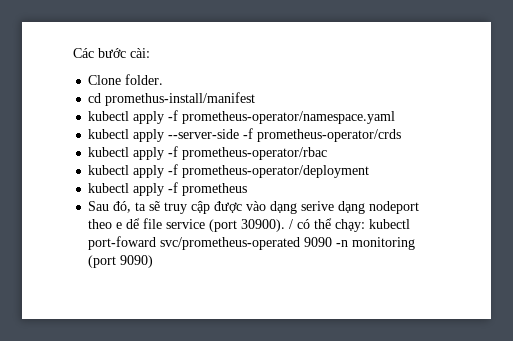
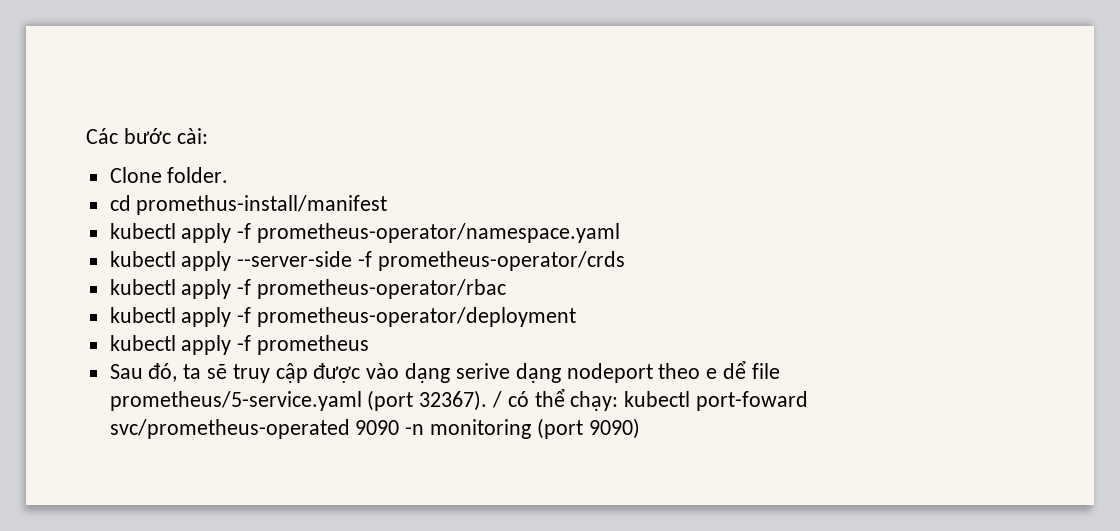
- Sau đó, ta sẽ truy cập được vào dạng serive dạng nodeport theo e dể file service (port 30900).
+ Sau đó, ta sẽ truy cập được vào dạng serive dạng nodeport theo e dể file prometheus/5-service.yaml (port 32367).

